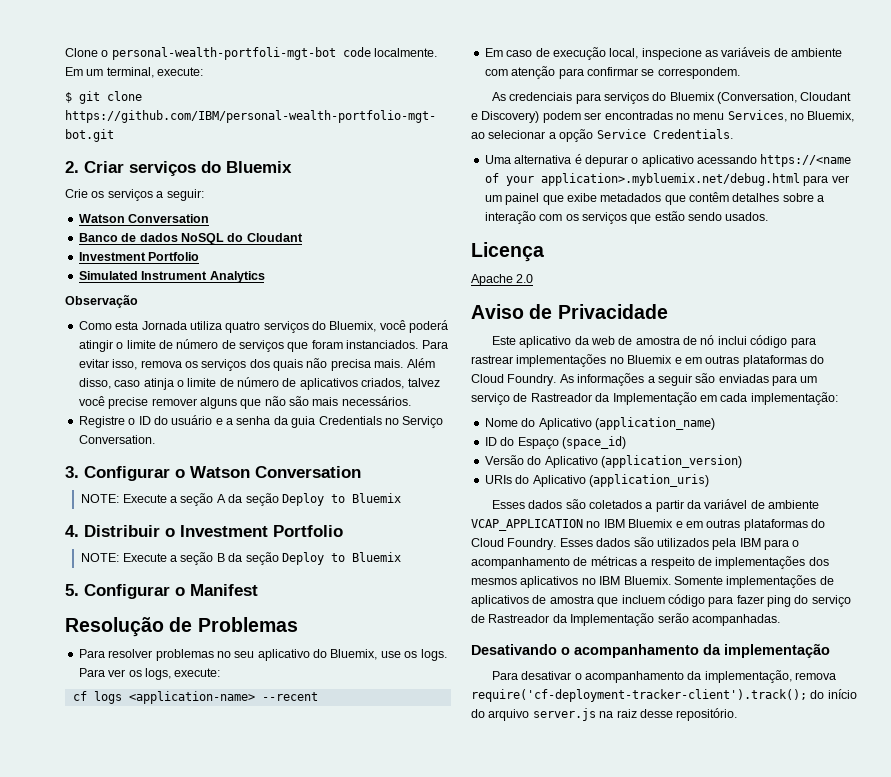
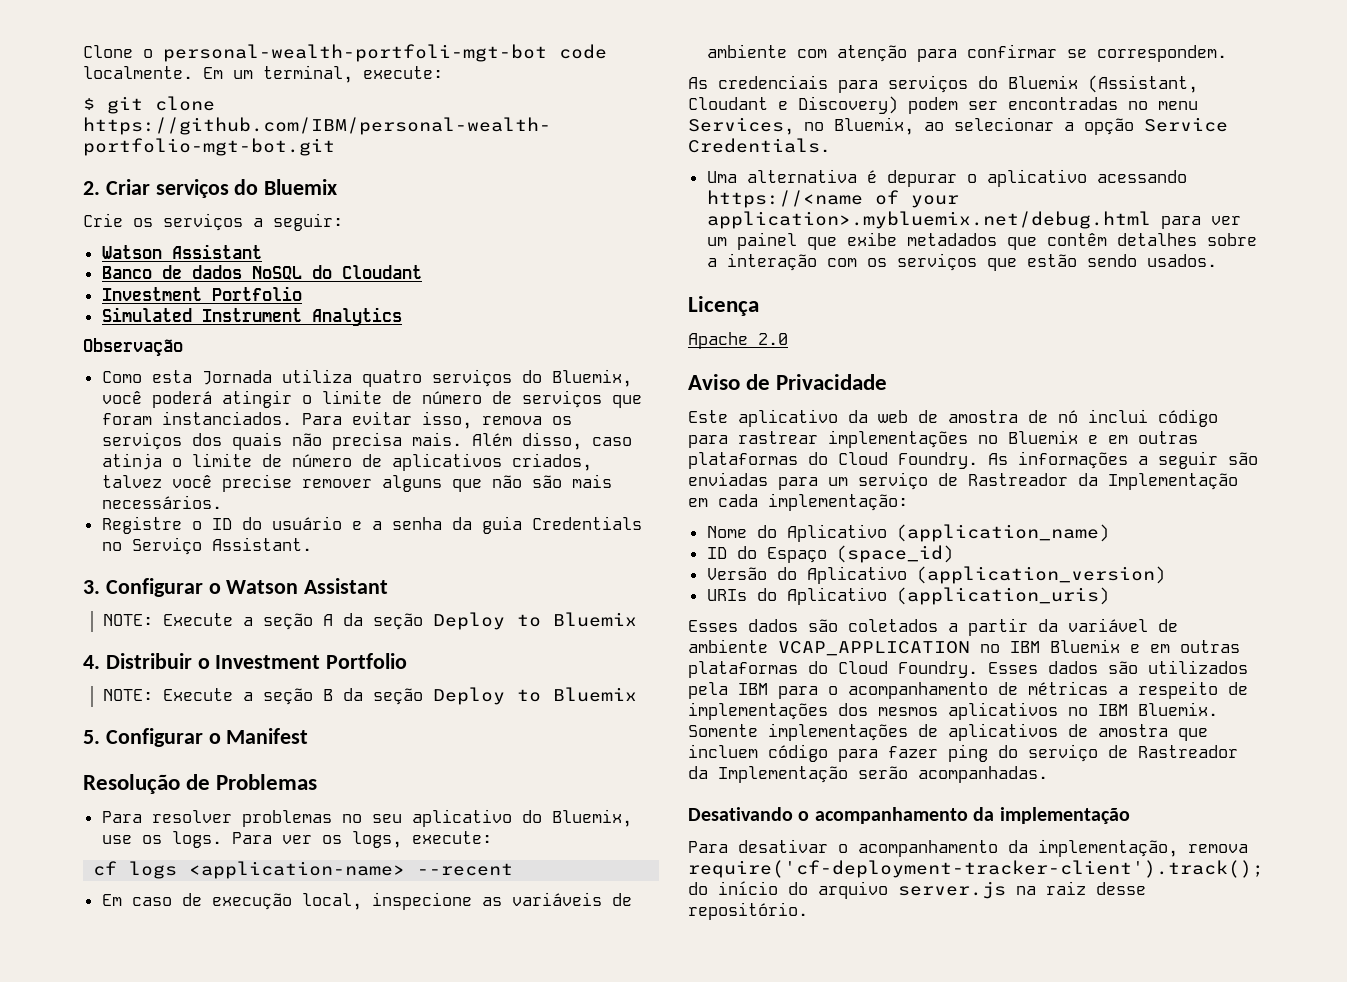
  Crie os serviços a seguir:
- Watson Conversation
+ Watson Assistant
- Registre o ID do usuário e a senha da guia Credentials no Serviço Conversation.
+ Registre o ID do usuário e a senha da guia Credentials no Serviço Assistant.
- 3. Configurar o Watson Conversation
+ 3. Configurar o Watson Assistant
- As credenciais para serviços do Bluemix (Conversation, Cloudant e Discovery) podem ser encontradas no menu Services, no Bluemix, ao selecionar a opção Service Credentials.
+ As credenciais para serviços do Bluemix (Assistant, Cloudant e Discovery) podem ser encontradas no menu Services, no Bluemix, ao selecionar a opção Service Credentials.

